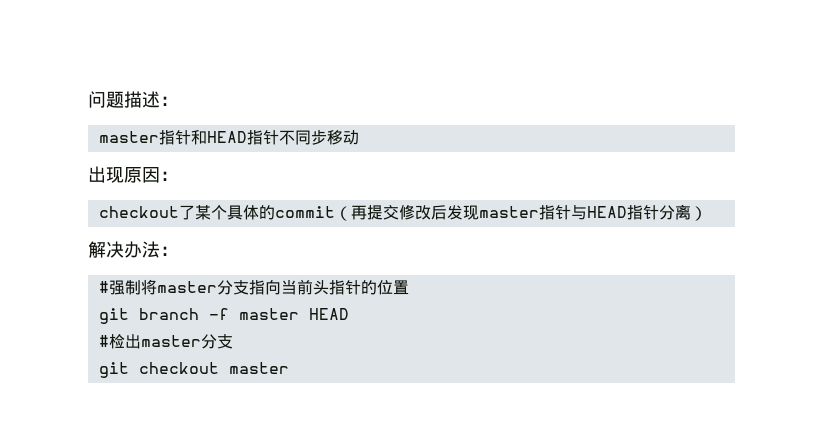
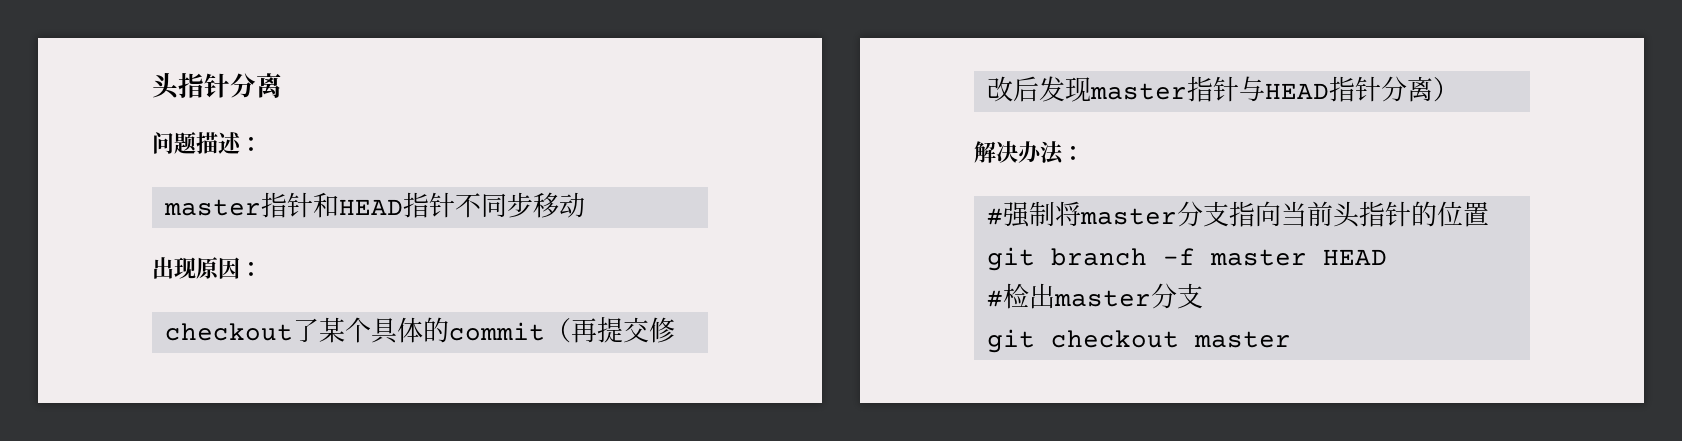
+ 头指针分离

